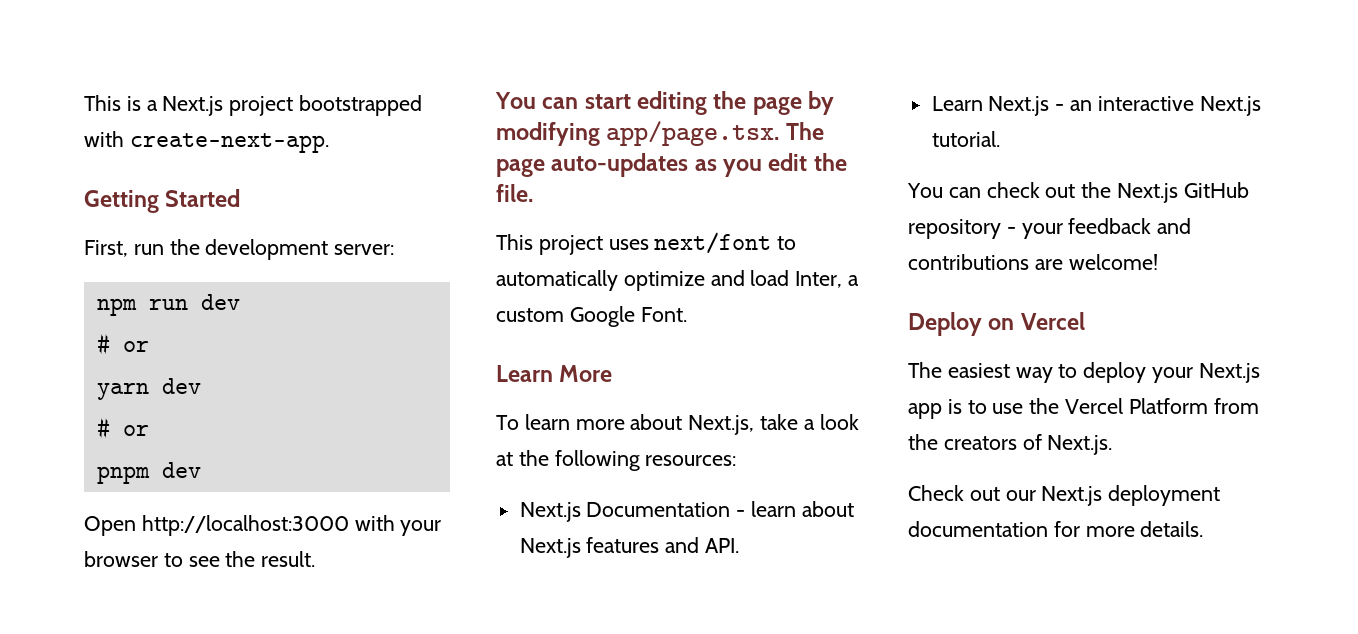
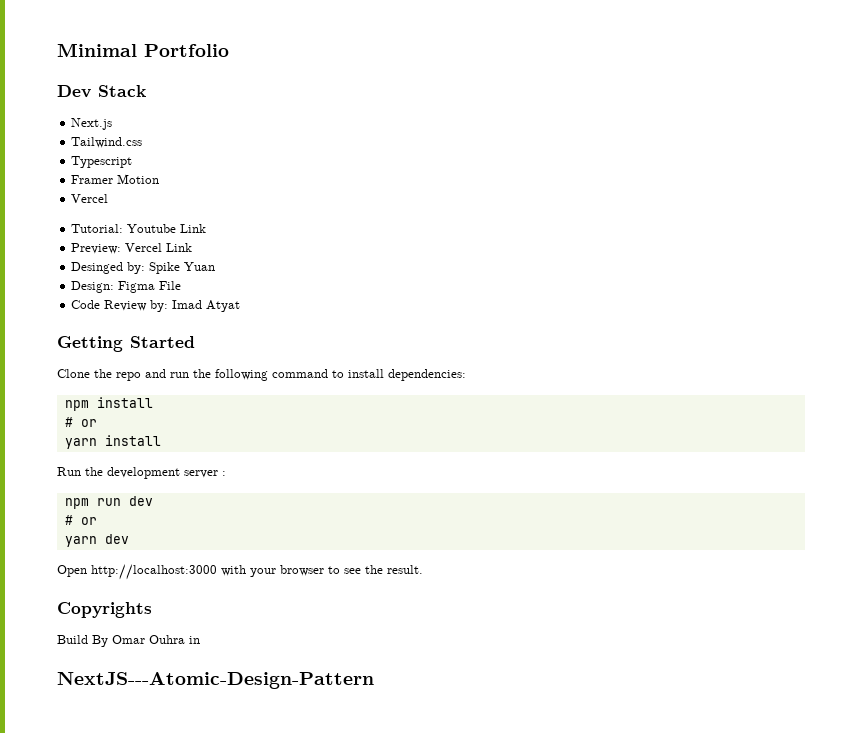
- This is a Next.js project bootstrapped with create-next-app.
+ Minimal Portfolio
+ Dev Stack
+ Next.js
+ Tailwind.css
+ Typescript
+ Framer Motion
+ Vercel
+ Tutorial: Youtube Link
+ Preview: Vercel Link
+ Desinged by: Spike Yuan
+ Design: Figma File
+ Code Review by: Imad Atyat
  Getting Started
- First, run the development server:
+ Clone the repo and run the following command to install dependencies:
+ npm install
+ # or
+ yarn install
+ Run the development server :
  yarn dev
- # or
- pnpm dev
- You can start editing the page by modifying app/page.tsx. The page auto-updates as you edit the file.
- This project uses next/font to automatically optimize and load Inter, a custom Google Font.
- Learn More
- To learn more about Next.js, take a look at the following resources:
- Next.js Documentation - learn about Next.js features and API.
- Learn Next.js - an interactive Next.js tutorial.
- You can check out the Next.js GitHub repository - your feedback and contributions are welcome!
- Deploy on Vercel
- The easiest way to deploy your Next.js app is to use the Vercel Platform from the creators of Next.js.
- Check out our Next.js deployment documentation for more details.
+ Copyrights
+ Build By Omar Ouhra in
+ NextJS---Atomic-Design-Pattern

